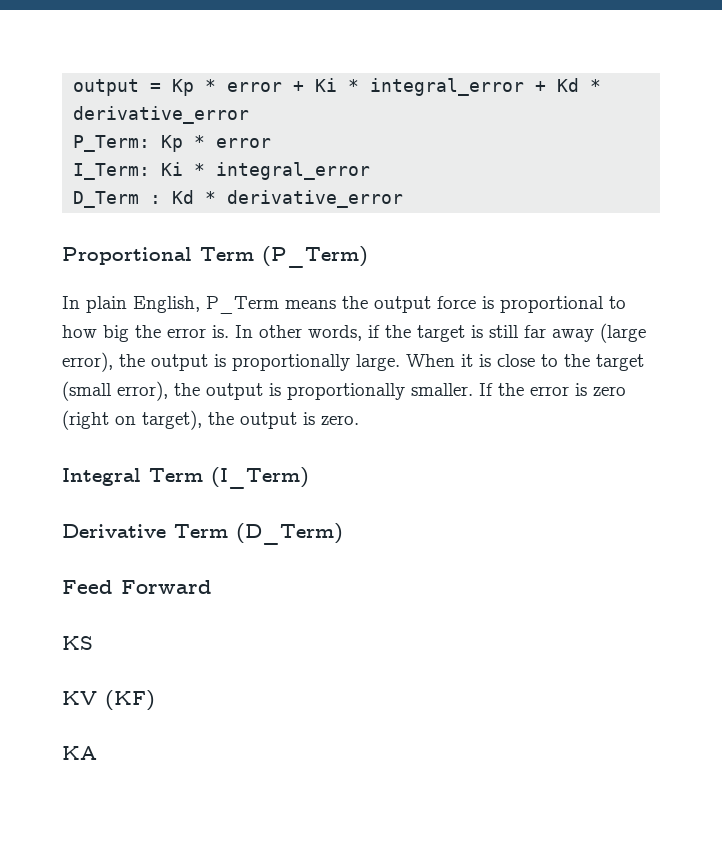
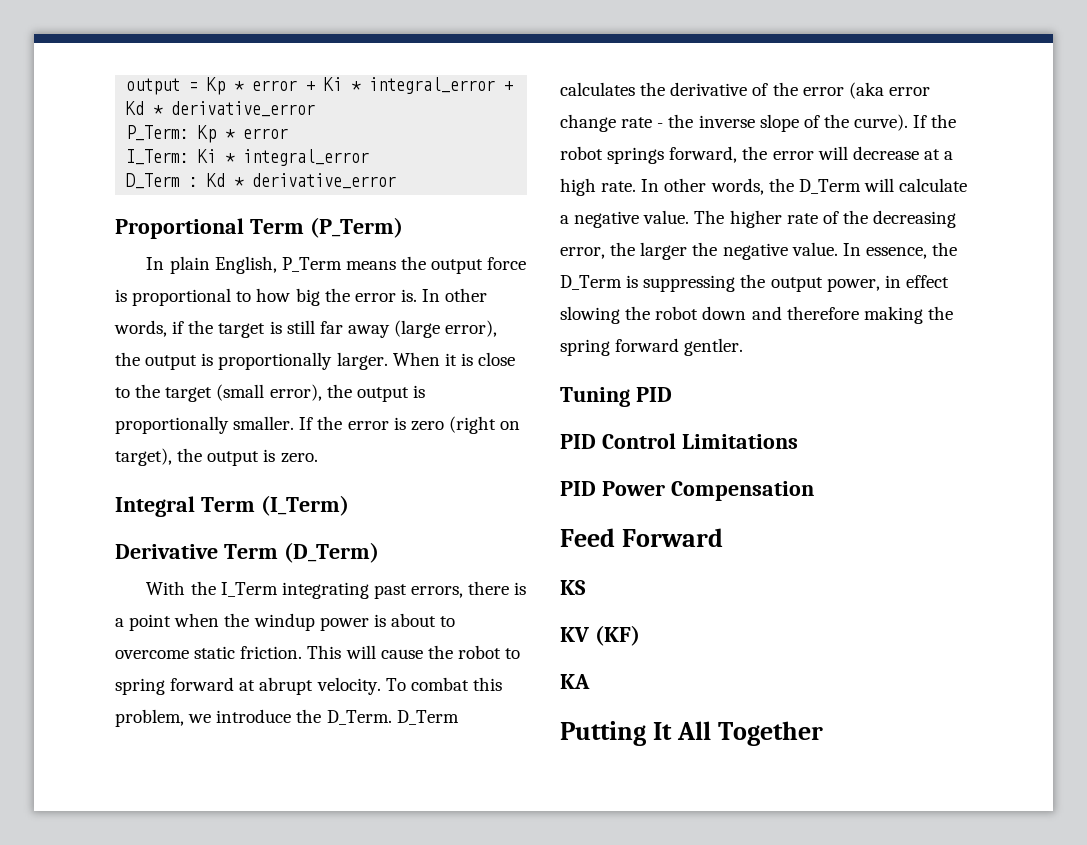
- In other words, if the target is still far away (large error), the output is proportionally large.
+ In other words, if the target is still far away (large error), the output is proportionally larger.
+ With the I_Term integrating past errors, there is a point when the windup power is about to overcome static friction. This will cause the robot to spring forward at abrupt velocity. To combat this problem, we introduce the D_Term. D_Term calculates the derivative of the error (aka error change rate - the inverse slope of the curve). If the robot springs forward, the error will decrease at a high rate. In other words, the D_Term will calculate a negative value. The higher rate of the decreasing error, the larger the negative value. In essence, the D_Term is suppressing the output power, in effect slowing the robot down and therefore making the spring forward gentler.
+ Tuning PID
+ PID Control Limitations
+ PID Power Compensation
+ Putting It All Together

